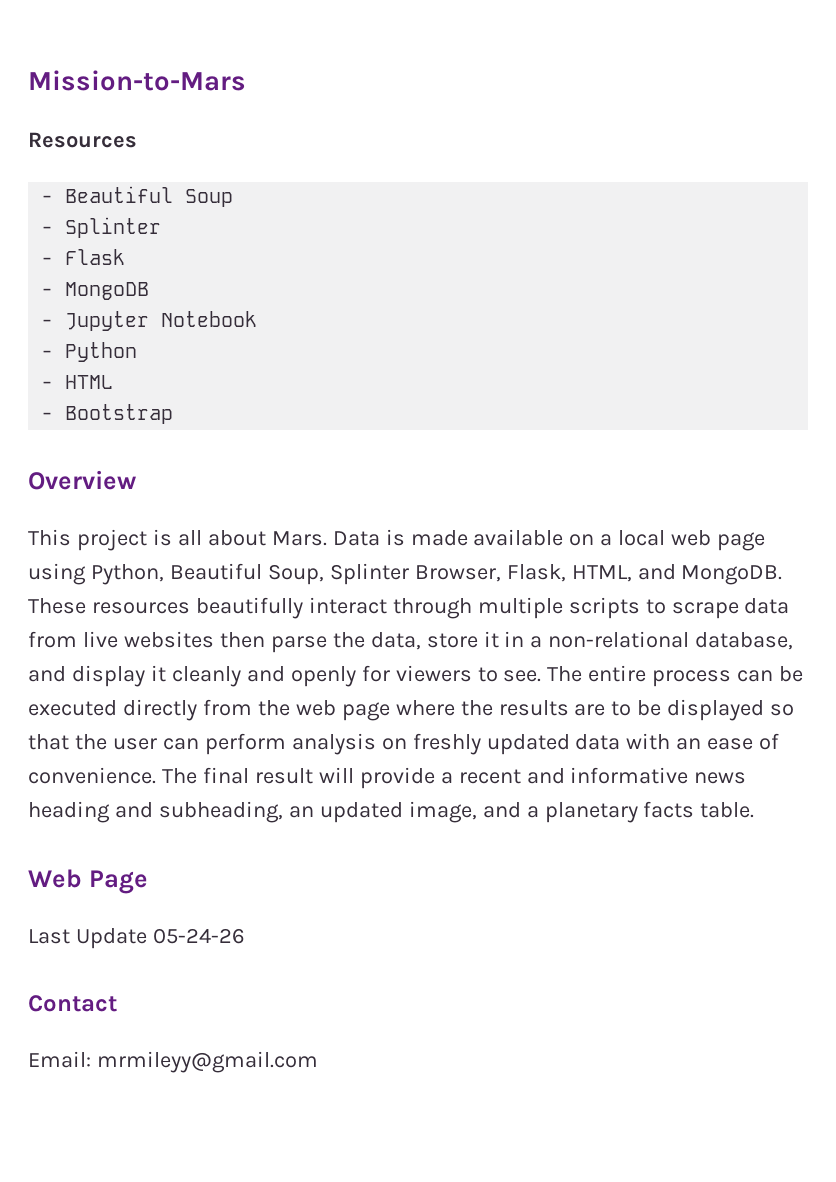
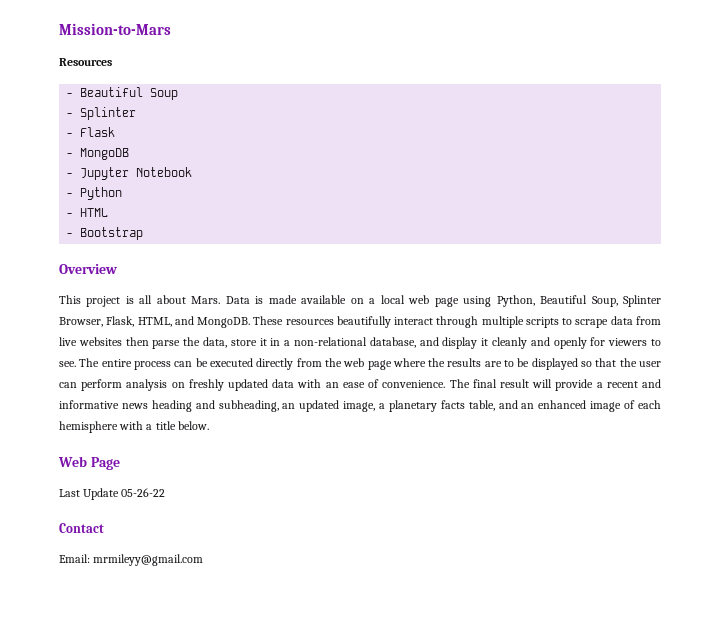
- The final result will provide a recent and informative news heading and subheading, an updated image, and a planetary facts table.
+ The final result will provide a recent and informative news heading and subheading, an updated image, a planetary facts table, and an enhanced image of each hemisphere with a title below.
- Last Update 05-24-26
+ Last Update 05-26-22

